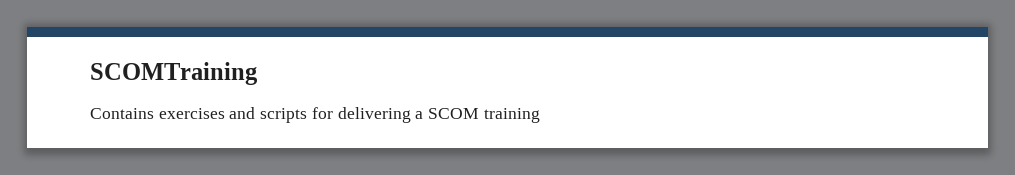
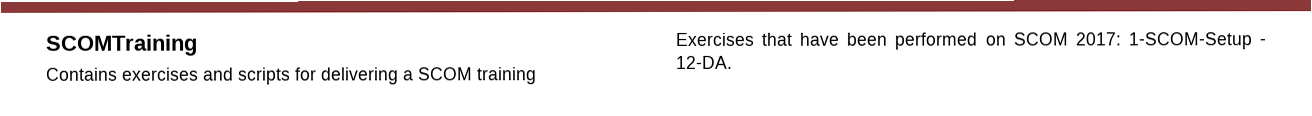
+ Exercises that have been performed on SCOM 2017: 1-SCOM-Setup - 12-DA.

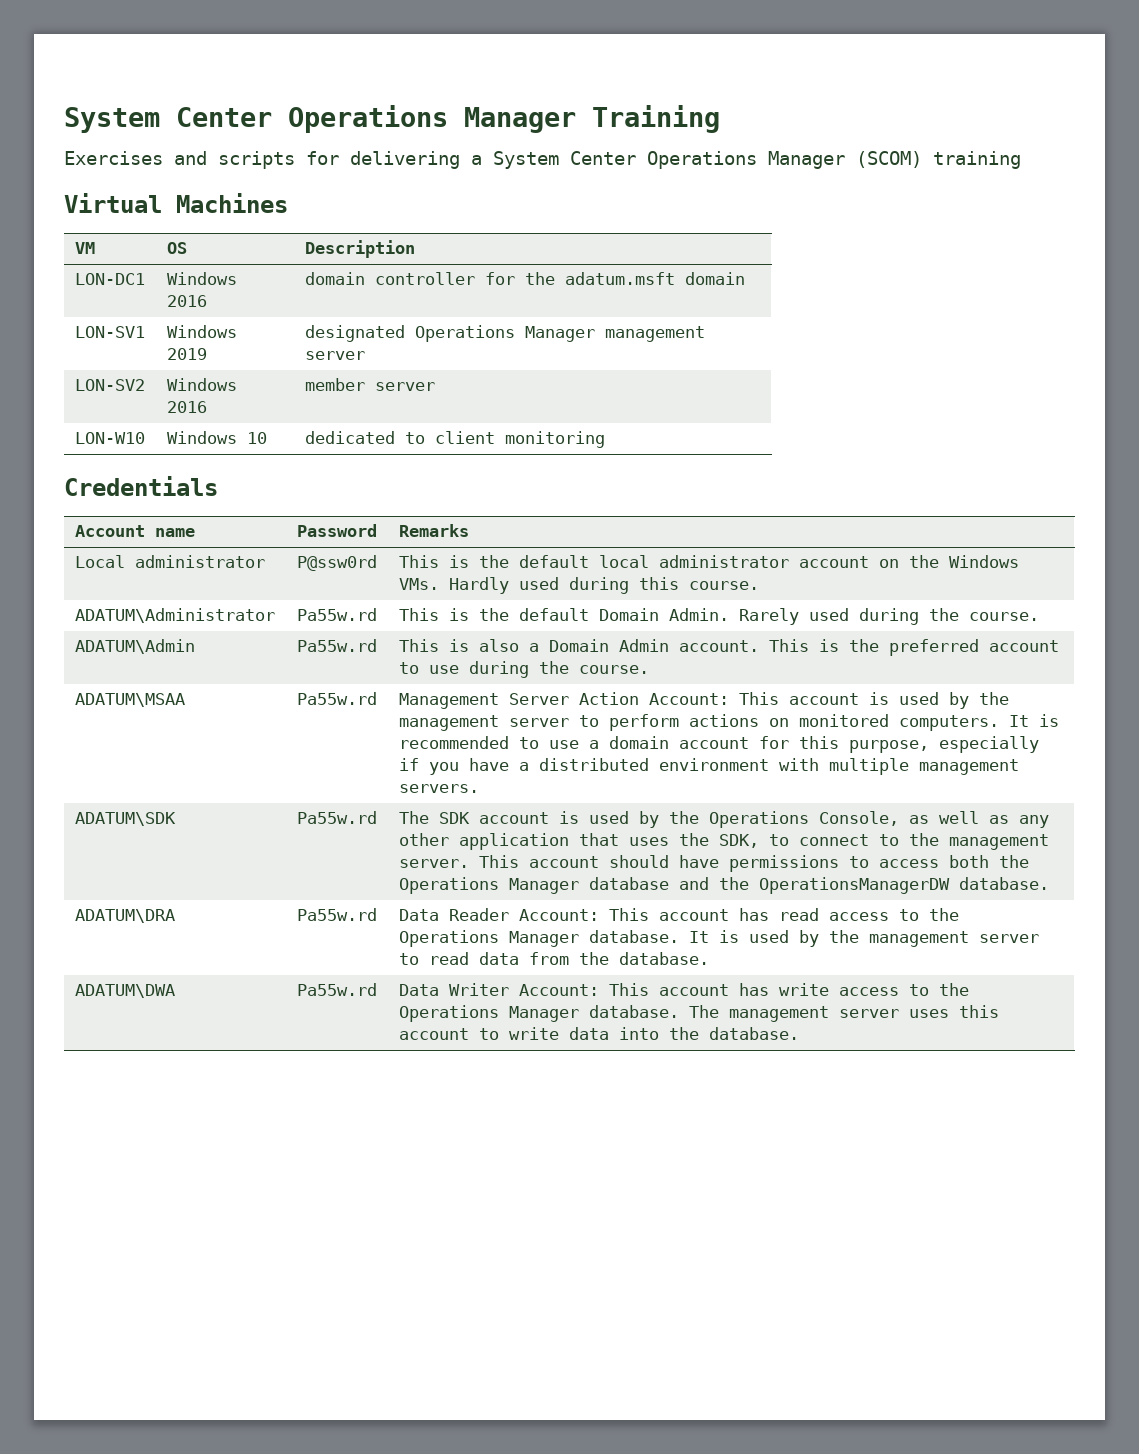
- SCOMTraining
- Contains exercises and scripts for delivering a SCOM training
- Exercises that have been performed on SCOM 2017: 1-SCOM-Setup - 12-DA.
+ System Center Operations Manager Training
+ Exercises and scripts for delivering a System Center Operations Manager (SCOM) training
+ Virtual Machines
+ VM | OS | Description
+ LON-DC1 | Windows 2016 | domain controller for the adatum.msft domain
+ LON-SV1 | Windows 2019 | designated Operations Manager management server
+ LON-SV2 | Windows 2016 | member server
+ LON-W10 | Windows 10 | dedicated to client monitoring
+ Credentials
+ Account name | Password | Remarks
+ Local administrator | P@ssw0rd | This is the default local administrator account on the Windows VMs. Hardly used during this course.
+ ADATUM\Administrator | Pa55w.rd | This is the default Domain Admin. Rarely used during the course.
+ ADATUM\Admin | Pa55w.rd | This is also a Domain Admin account. This is the preferred account to use during the course.
+ ADATUM\MSAA | Pa55w.rd | Management Server Action Account: This account is used by the management server to perform actions on monitored computers. It is recommended to use a domain account for this purpose, especially if you have a distributed environment with multiple management servers.
+ ADATUM\SDK | Pa55w.rd | The SDK account is used by the Operations Console, as well as any other application that uses the SDK, to connect to the management server. This account should have permissions to access both the Operations Manager database and the OperationsManagerDW database.
+ ADATUM\DRA | Pa55w.rd | Data Reader Account: This account has read access to the Operations Manager database. It is used by the management server to read data from the database.
+ ADATUM\DWA | Pa55w.rd | Data Writer Account: This account has write access to the Operations Manager database. The management server uses this account to write data into the database.

